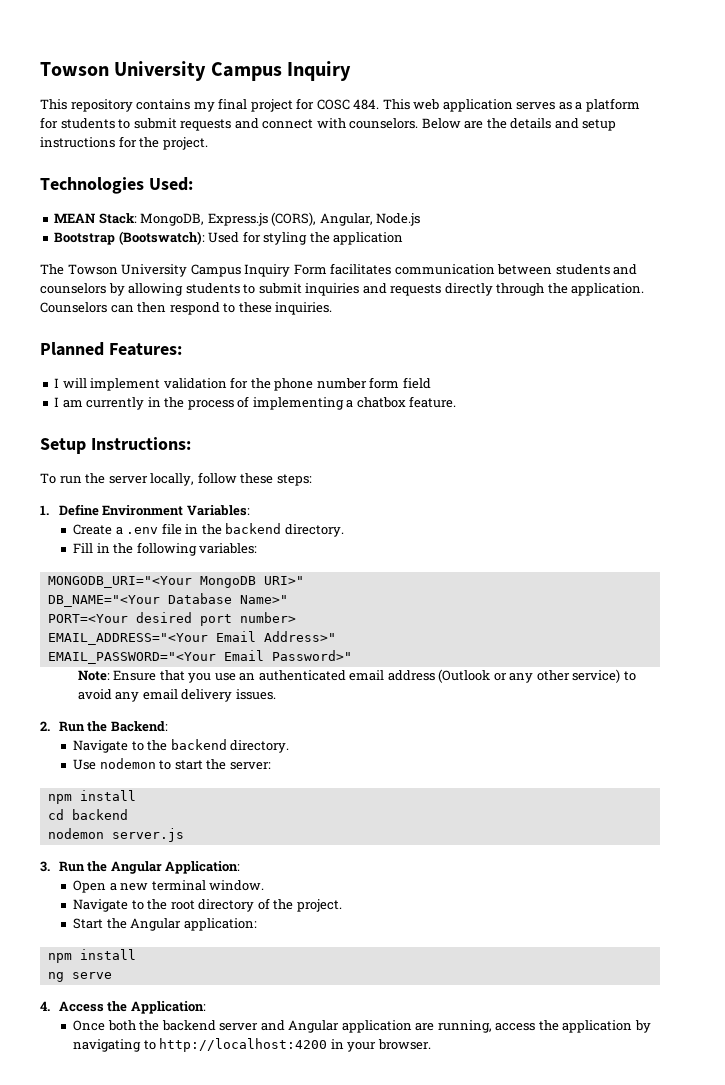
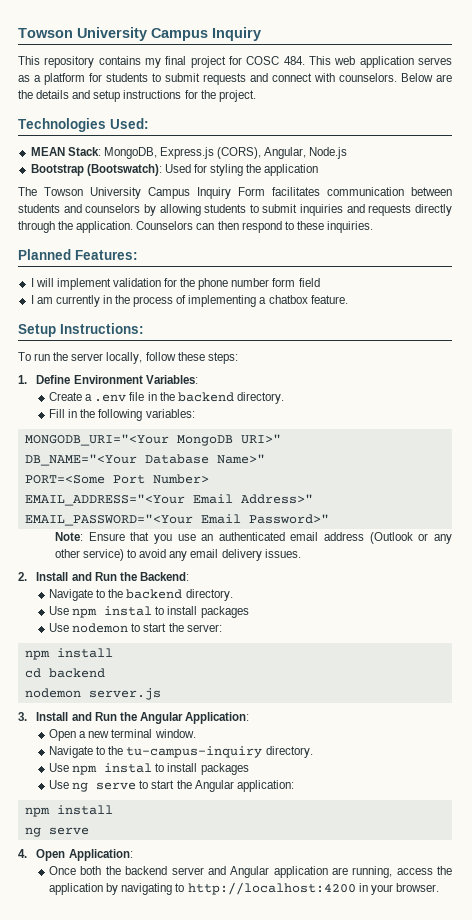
- PORT=<Your desired port number>
+ PORT=<Some Port Number>
- 2. Run the Backend:
+ 2. Install and Run the Backend:
  Navigate to the backend directory.
+ Use npm instal to install packages
- 3. Run the Angular Application:
+ 3. Install and Run the Angular Application:
- Navigate to the root directory of the project.
- Start the Angular application:
+ Navigate to the tu-campus-inquiry directory.
+ Use npm instal to install packages
+ Use ng serve to start the Angular application:
- 4. Access the Application:
+ 4. Open Application:

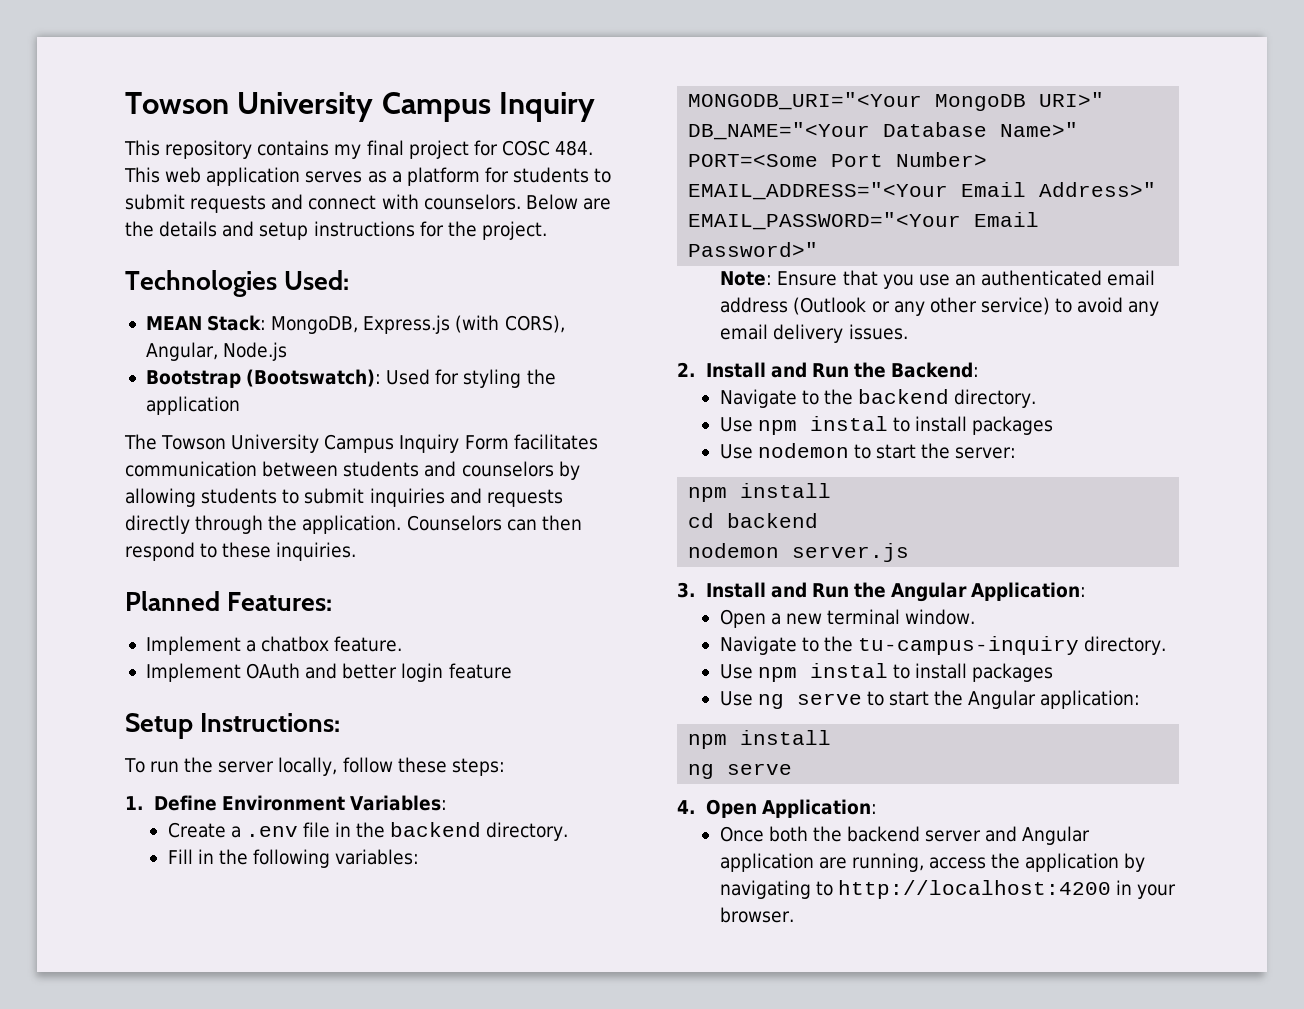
- MEAN Stack: MongoDB, Express.js (CORS), Angular, Node.js
+ MEAN Stack: MongoDB, Express.js (with CORS), Angular, Node.js
- I will implement validation for the phone number form field
- I am currently in the process of implementing a chatbox feature.
+ Implement a chatbox feature.
+ Implement OAuth and better login feature

